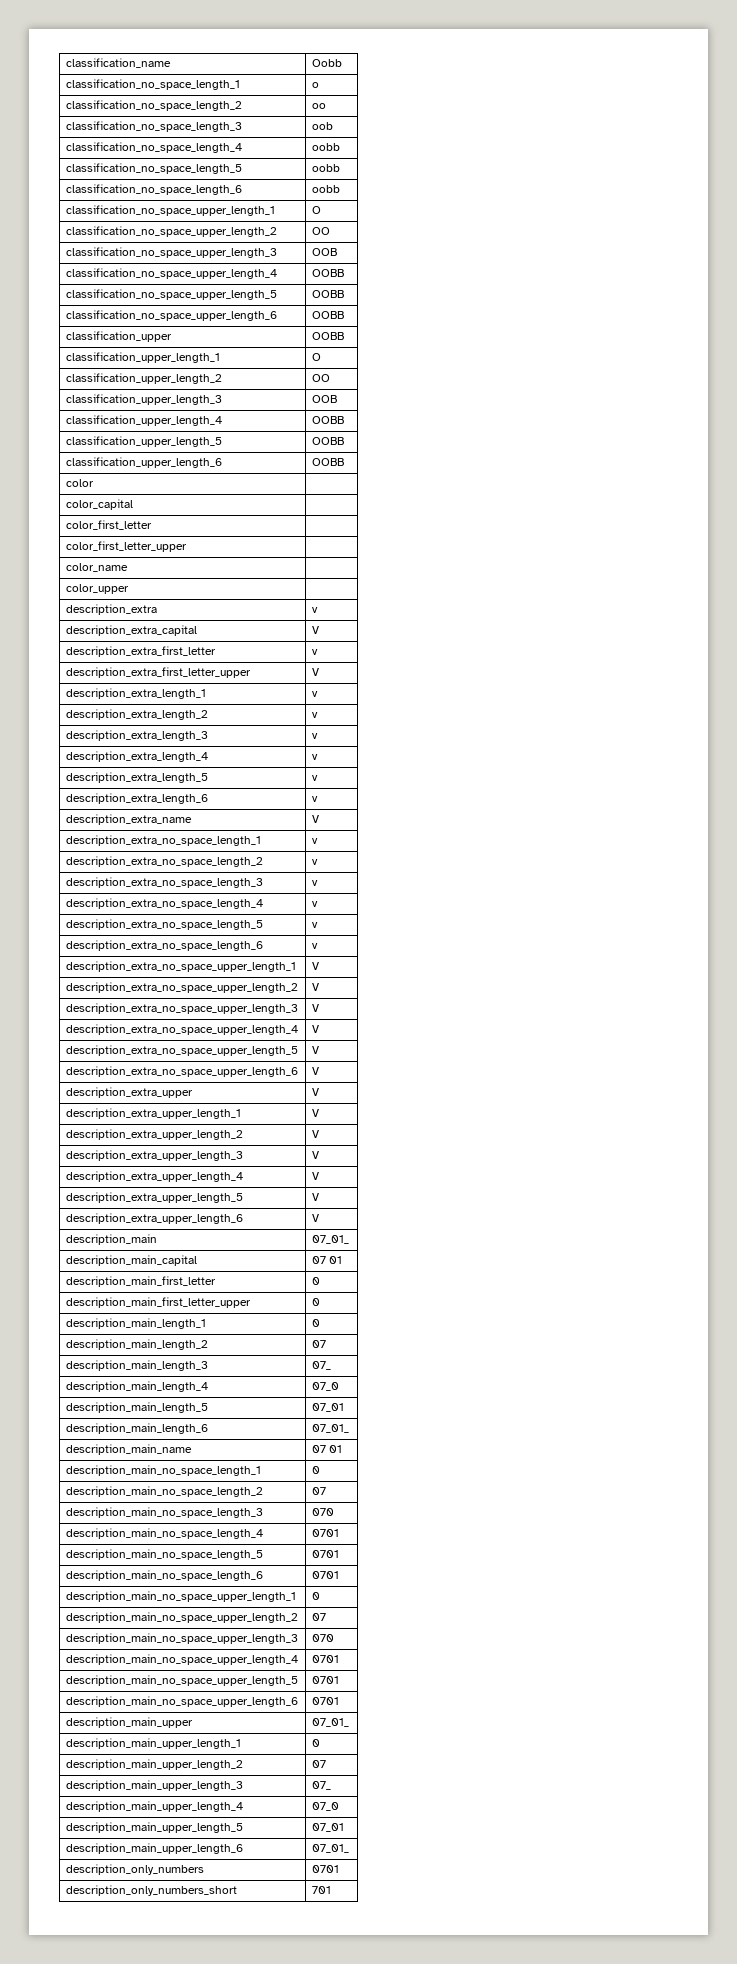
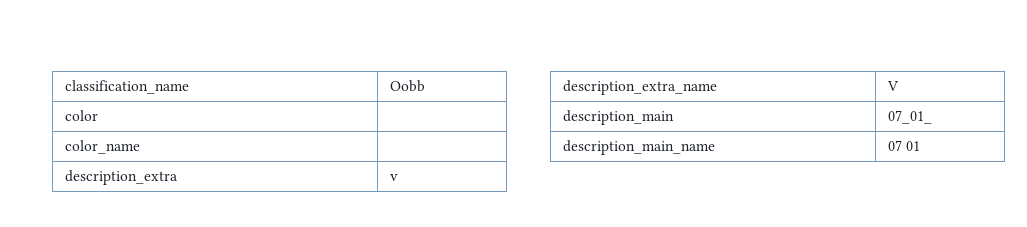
- classification_no_space_length_1 | o
- classification_no_space_length_2 | oo
- classification_no_space_length_3 | oob
- classification_no_space_length_4 | oobb
- classification_no_space_length_5 | oobb
- classification_no_space_length_6 | oobb
- classification_no_space_upper_length_1 | O
- classification_no_space_upper_length_2 | OO
- classification_no_space_upper_length_3 | OOB
- classification_no_space_upper_length_4 | OOBB
- classification_no_space_upper_length_5 | OOBB
- classification_no_space_upper_length_6 | OOBB
- classification_upper | OOBB
- classification_upper_length_1 | O
- classification_upper_length_2 | OO
- classification_upper_length_3 | OOB
- classification_upper_length_4 | OOBB
- classification_upper_length_5 | OOBB
- classification_upper_length_6 | OOBB
  color |
- color_capital |
- color_first_letter |
- color_first_letter_upper |
- color_upper |
- description_extra_capital | V
- description_extra_first_letter | v
- description_extra_first_letter_upper | V
- description_extra_length_1 | v
- description_extra_length_2 | v
- description_extra_length_3 | v
- description_extra_length_4 | v
- description_extra_length_5 | v
- description_extra_length_6 | v
  description_extra_name | V
- description_extra_no_space_length_1 | v
- description_extra_no_space_length_2 | v
- description_extra_no_space_length_3 | v
- description_extra_no_space_length_4 | v
- description_extra_no_space_length_5 | v
- description_extra_no_space_length_6 | v
- description_extra_no_space_upper_length_1 | V
- description_extra_no_space_upper_length_2 | V
- description_extra_no_space_upper_length_3 | V
- description_extra_no_space_upper_length_4 | V
- description_extra_no_space_upper_length_5 | V
- description_extra_no_space_upper_length_6 | V
- description_extra_upper | V
- description_extra_upper_length_1 | V
- description_extra_upper_length_2 | V
- description_extra_upper_length_3 | V
- description_extra_upper_length_4 | V
- description_extra_upper_length_5 | V
- description_extra_upper_length_6 | V
  description_main | 07_01_
- description_main_capital | 07 01
- description_main_first_letter | 0
- description_main_first_letter_upper | 0
- description_main_length_1 | 0
- description_main_length_2 | 07
- description_main_length_3 | 07_
- description_main_length_4 | 07_0
- description_main_length_5 | 07_01
- description_main_length_6 | 07_01_
  description_main_name | 07 01
- description_main_no_space_length_1 | 0
- description_main_no_space_length_2 | 07
- description_main_no_space_length_3 | 070
- description_main_no_space_length_4 | 0701
- description_main_no_space_length_5 | 0701
- description_main_no_space_length_6 | 0701
- description_main_no_space_upper_length_1 | 0
- description_main_no_space_upper_length_2 | 07
- description_main_no_space_upper_length_3 | 070
- description_main_no_space_upper_length_4 | 0701
- description_main_no_space_upper_length_5 | 0701
- description_main_no_space_upper_length_6 | 0701
- description_main_upper | 07_01_
- description_main_upper_length_1 | 0
- description_main_upper_length_2 | 07
- description_main_upper_length_3 | 07_
- description_main_upper_length_4 | 07_0
- description_main_upper_length_5 | 07_01
- description_main_upper_length_6 | 07_01_
- description_only_numbers | 0701
- description_only_numbers_short | 701

